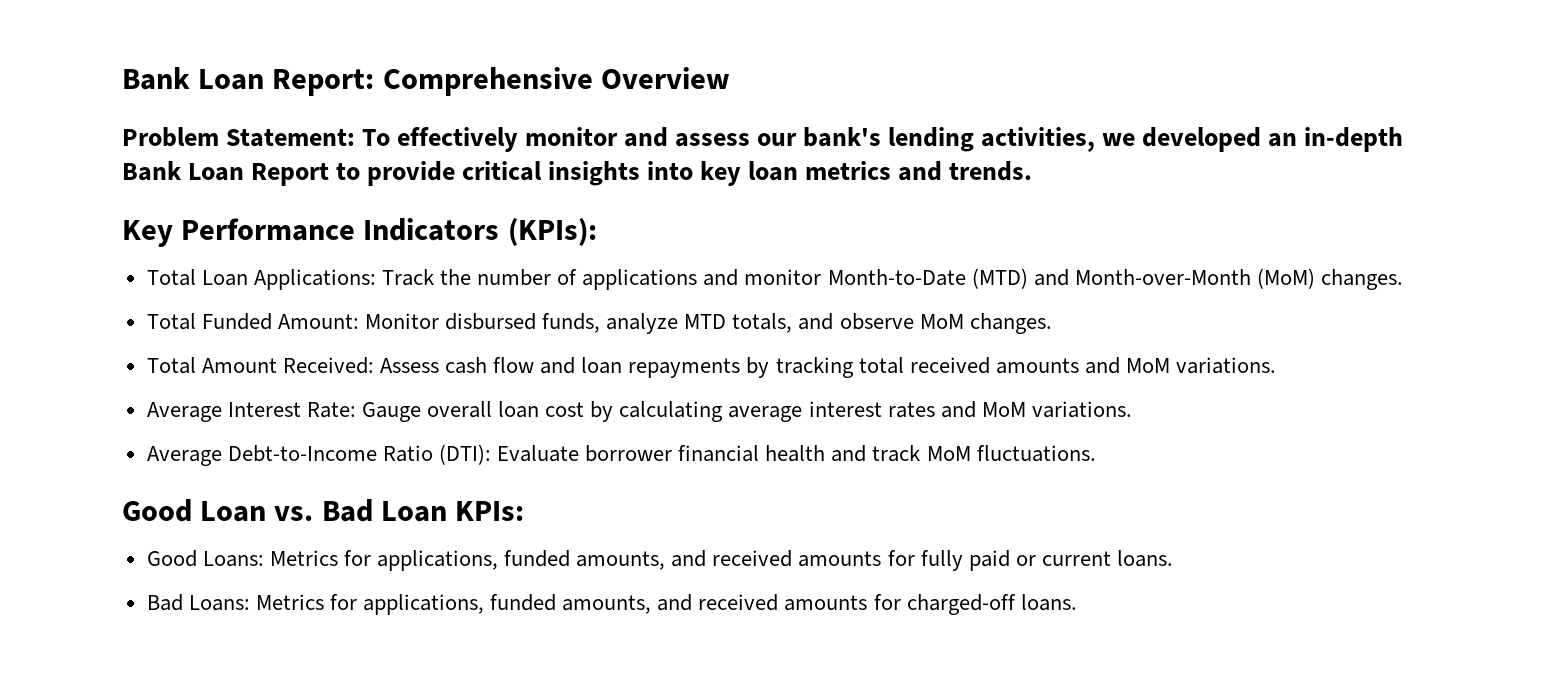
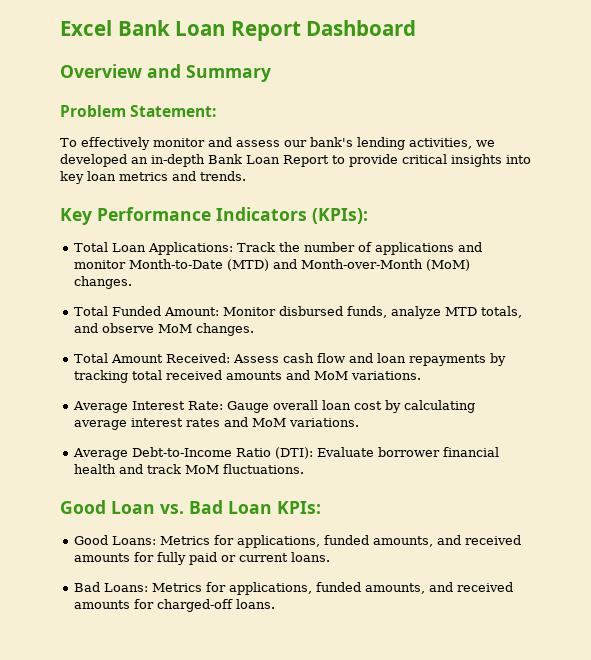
- Bank Loan Report: Comprehensive Overview
+ Excel Bank Loan Report Dashboard
+ Overview and Summary
- Problem Statement: To effectively monitor and assess our bank's lending activities, we developed an in-depth Bank Loan Report to provide critical insights into key loan metrics and trends.
+ Problem Statement:
+ To effectively monitor and assess our bank's lending activities, we developed an in-depth Bank Loan Report to provide critical insights into key loan metrics and trends.

